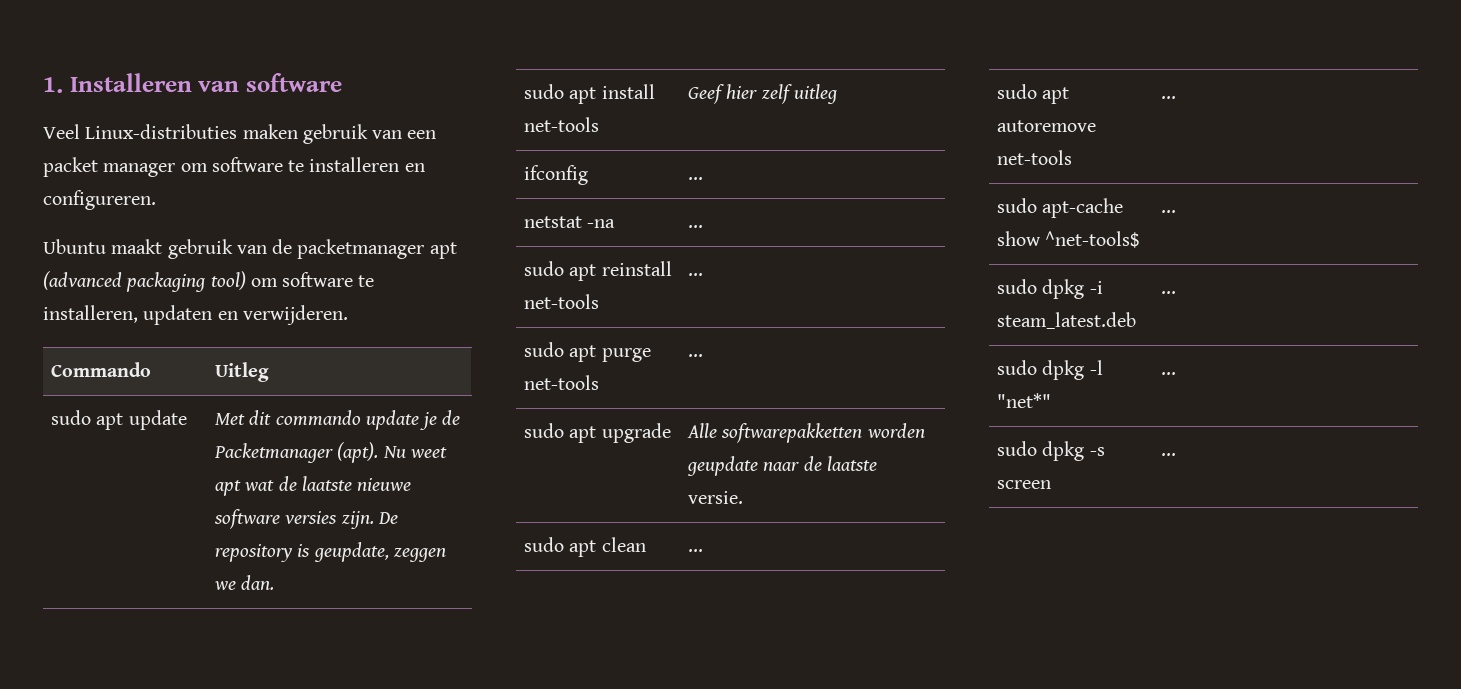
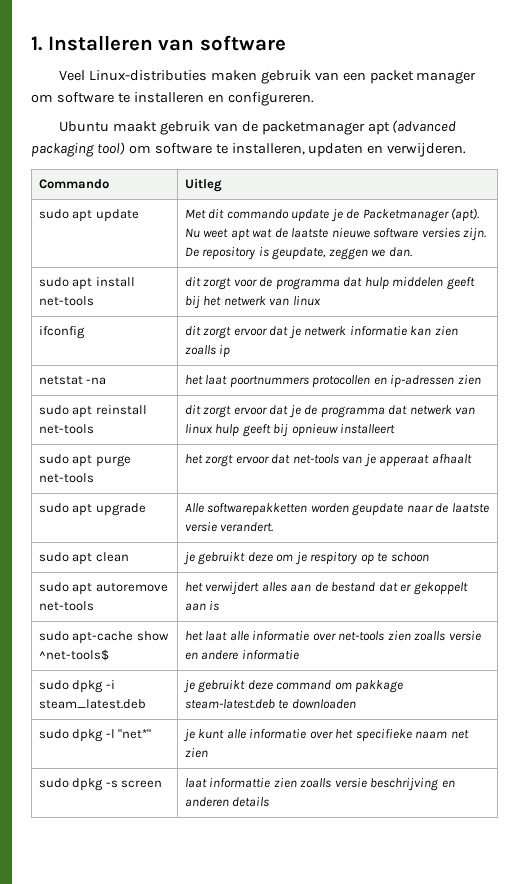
- sudo apt install net-tools | Geef hier zelf uitleg
- ifconfig | ...
- netstat -na | ...
- sudo apt reinstall net-tools | ...
- sudo apt purge net-tools | ...
+ sudo apt install net-tools | dit zorgt voor de programma dat hulp middelen geeft bij het netwerk van linux
+ ifconfig | dit zorgt ervoor dat je netwerk informatie kan zien zoalls ip
+ netstat -na | het laat poortnummers protocollen en ip-adressen zien
+ sudo apt reinstall net-tools | dit zorgt ervoor dat je de programma dat netwerk van linux hulp geeft bij opnieuw installeert
+ sudo apt purge net-tools | het zorgt ervoor dat net-tools van je apperaat afhaalt
- sudo apt upgrade | Alle softwarepakketten worden geupdate naar de laatste versie.
+ sudo apt upgrade | Alle softwarepakketten worden geupdate naar de laatste versie verandert.
- sudo apt clean | ...
- sudo apt autoremove net-tools | ...
- sudo apt-cache show ^net-tools$ | ...
- sudo dpkg -i steam_latest.deb | ...
- sudo dpkg -l "net*" | ...
- sudo dpkg -s screen | ...
+ sudo apt clean | je gebruikt deze om je respitory op te schoon
+ sudo apt autoremove net-tools | het verwijdert alles aan de bestand dat er gekoppelt aan is
+ sudo apt-cache show ^net-tools$ | het laat alle informatie over net-tools zien zoalls versie en andere informatie
+ sudo dpkg -i steam_latest.deb | je gebruikt deze command om pakkage steam-latest.deb te downloaden
+ sudo dpkg -l "net*" | je kunt alle informatie over het specifieke naam net zien
+ sudo dpkg -s screen | laat informattie zien zoalls versie beschrijving en anderen details

